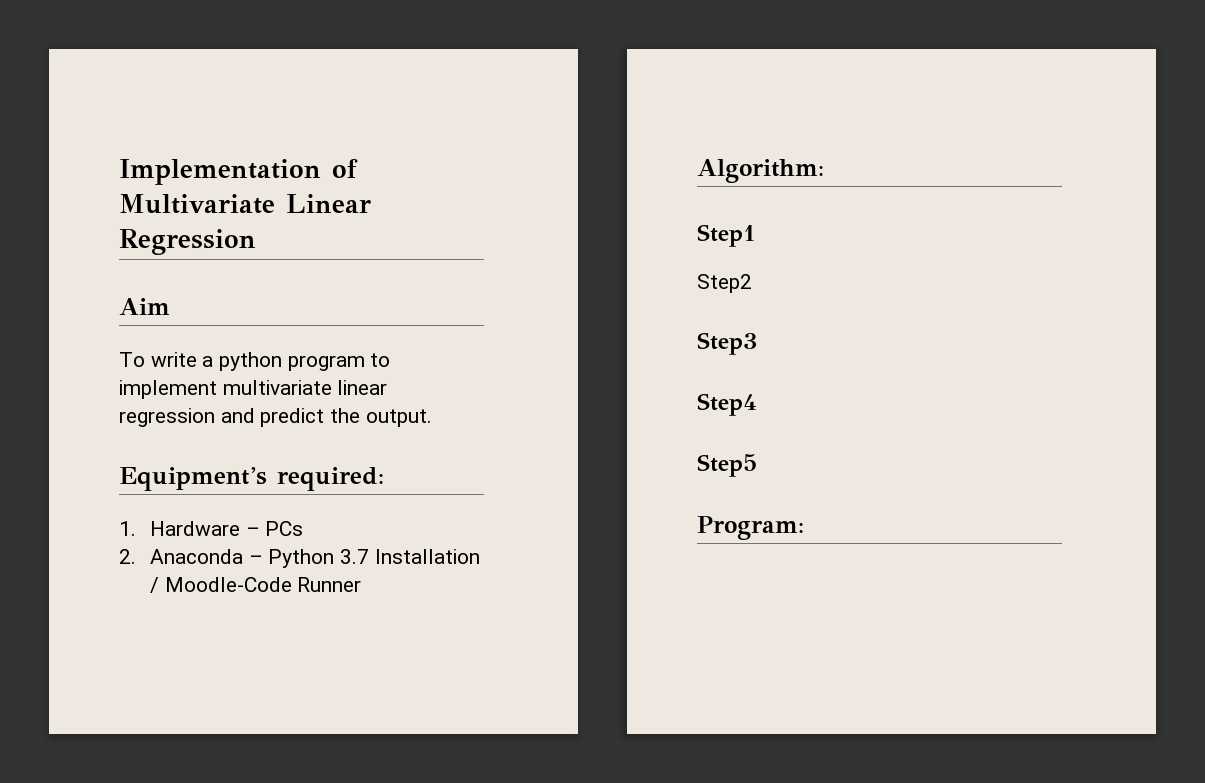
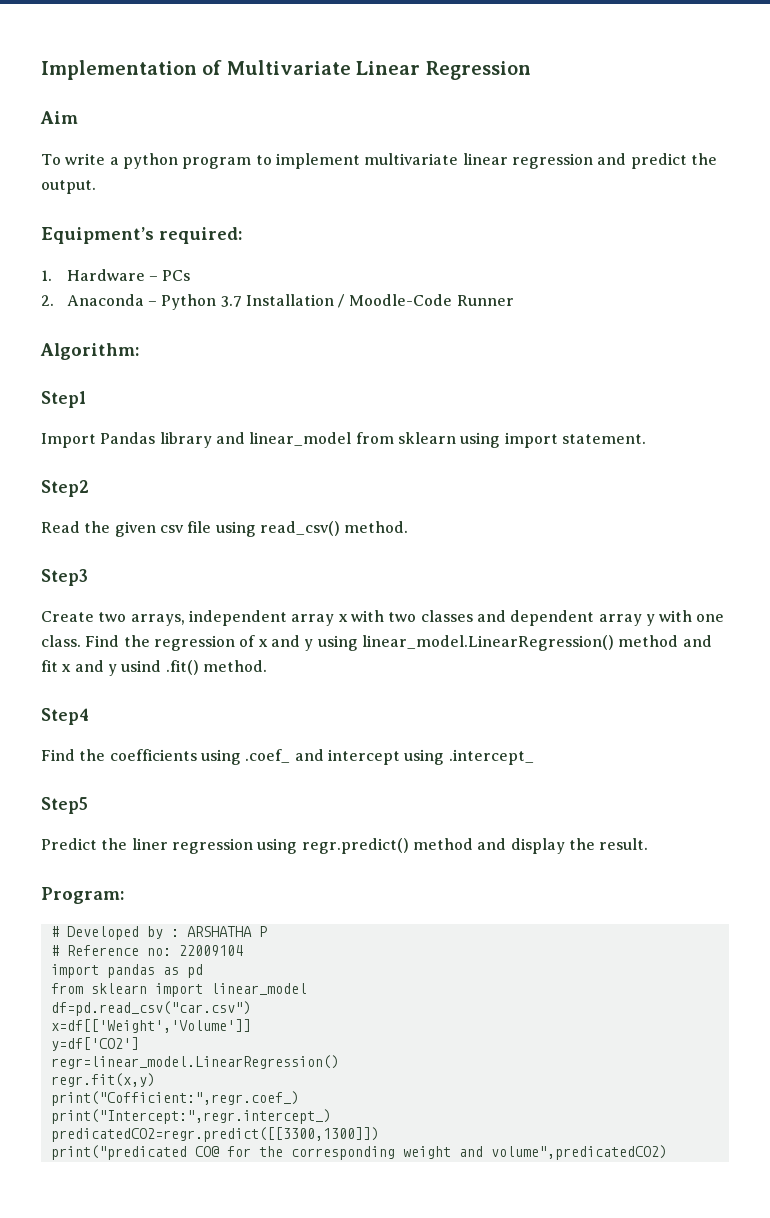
+ Import Pandas library and linear_model from sklearn using import statement.
  Step2
+ Read the given csv file using read_csv() method.
  Step3
+ Create two arrays, independent array x with two classes and dependent array y with one class. Find the regression of x and y using linear_model.LinearRegression() method and fit x and y usind .fit() method.
  Step4
+ Find the coefficients using .coef_ and intercept using .intercept_
  Step5
+ Predict the liner regression using regr.predict() method and display the result.
  Program:
+ # Developed by : ARSHATHA P
+ # Reference no: 22009104
+ import pandas as pd
+ from sklearn import linear_model
+ df=pd.read_csv("car.csv")
+ x=df[['Weight','Volume']]
+ y=df['CO2']
+ regr=linear_model.LinearRegression()
+ regr.fit(x,y)
+ print("Cofficient:",regr.coef_)
+ print("Intercept:",regr.intercept_)
+ predicatedCO2=regr.predict([[3300,1300]])
+ print("predicated CO@ for the corresponding weight and volume",predicatedCO2)

